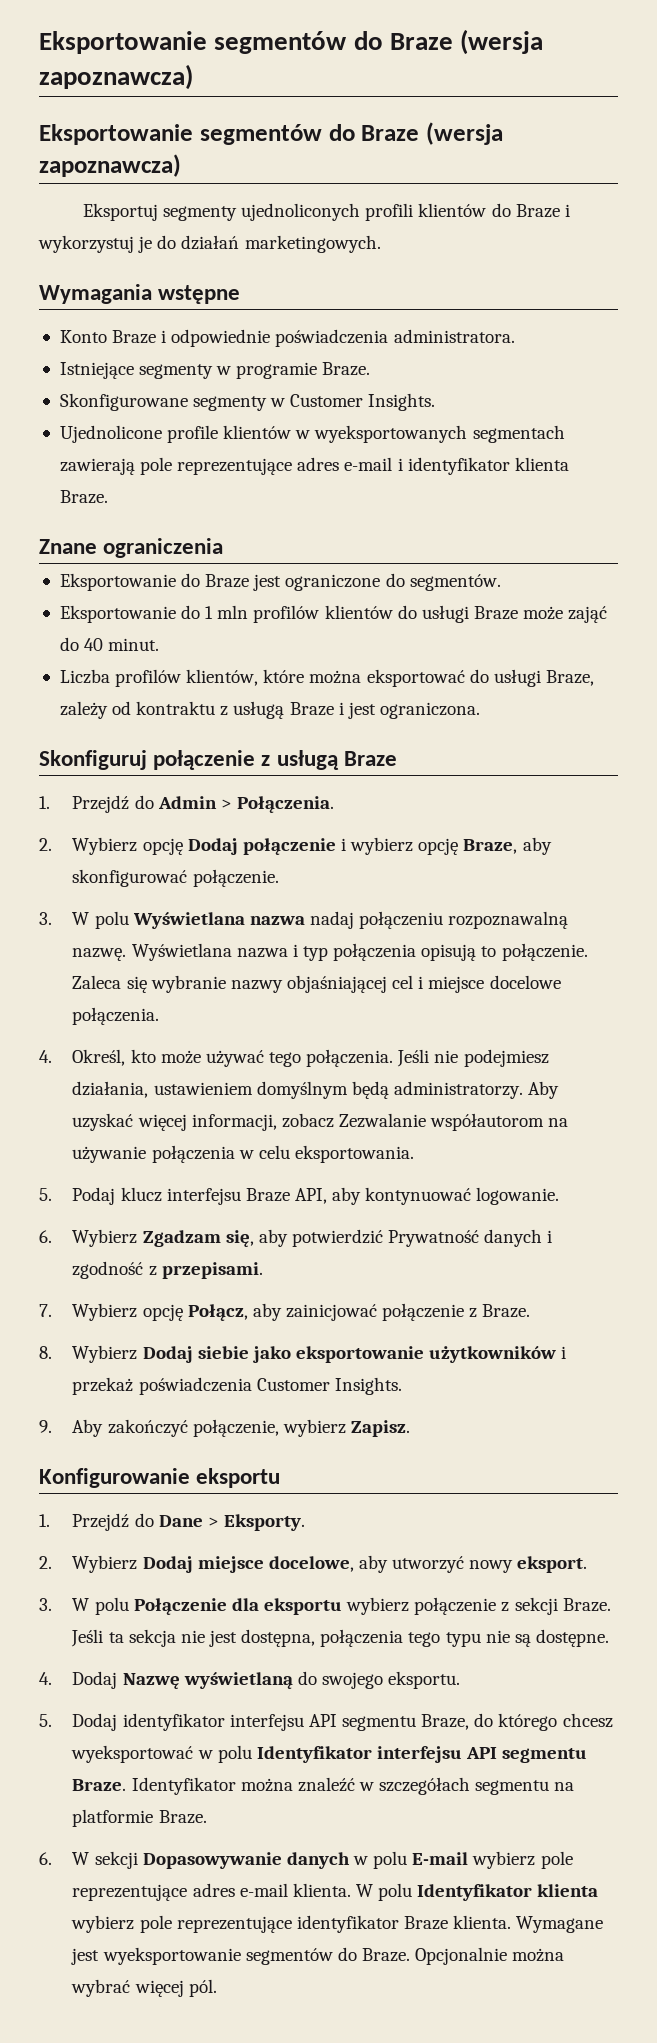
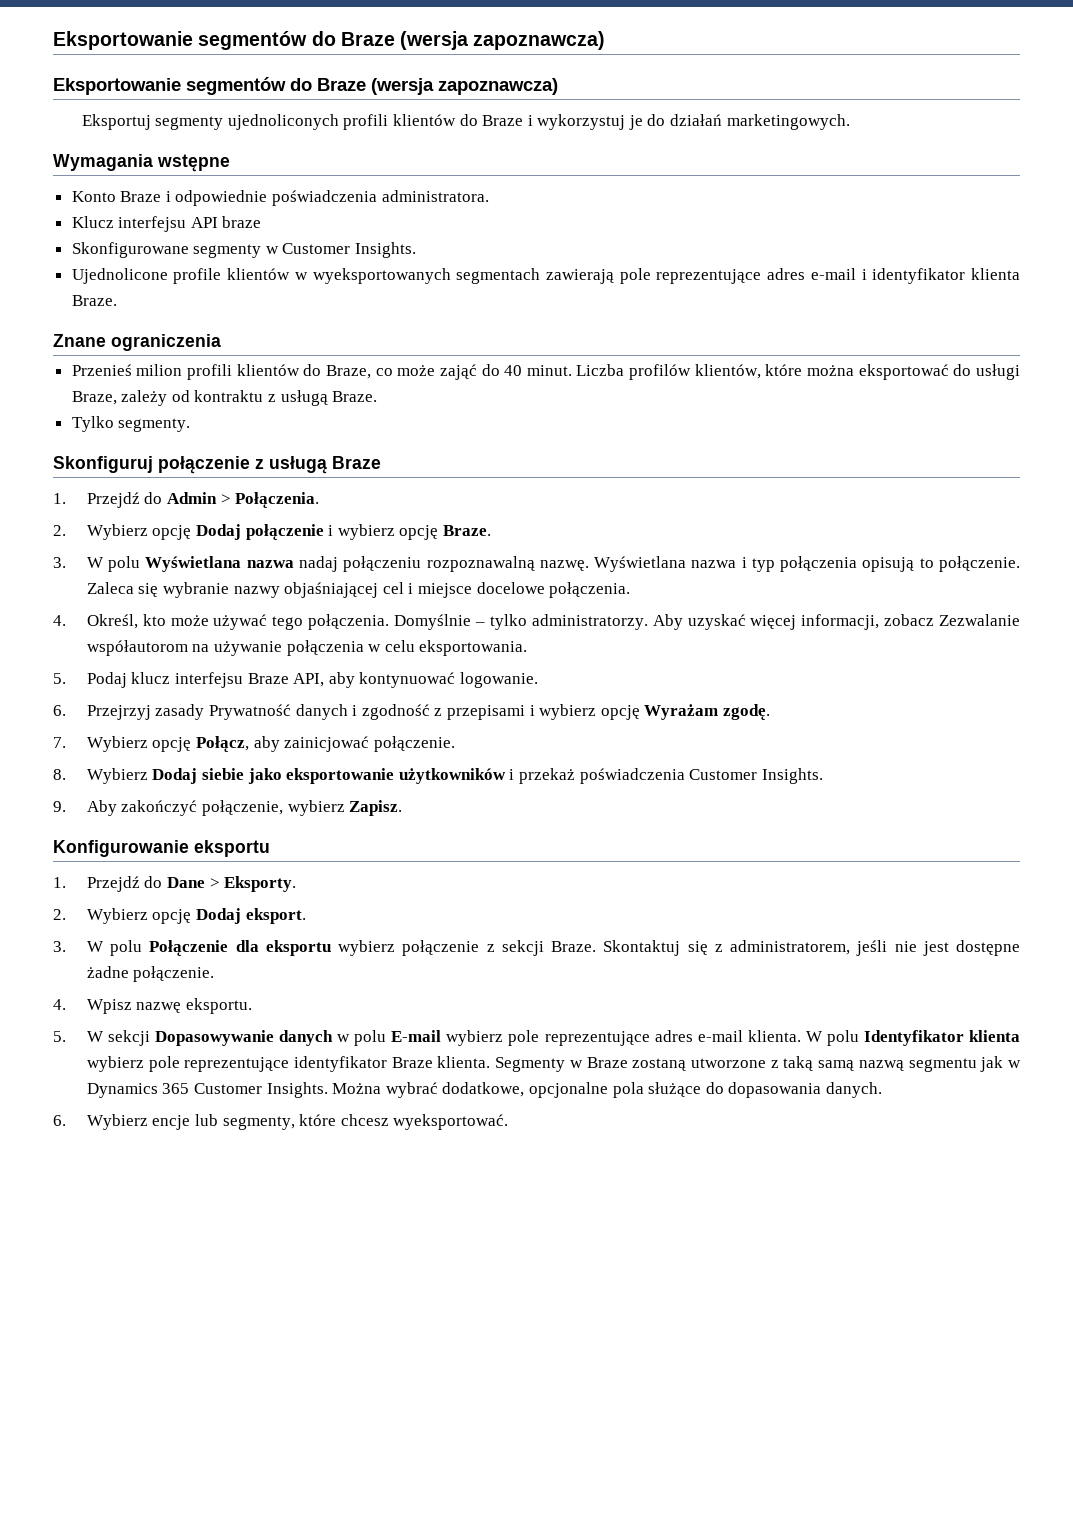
- Istniejące segmenty w programie Braze.
+ Klucz interfejsu API braze
- Eksportowanie do Braze jest ograniczone do segmentów.
- Eksportowanie do 1 mln profilów klientów do usługi Braze może zająć do 40 minut.
- Liczba profilów klientów, które można eksportować do usługi Braze, zależy od kontraktu z usługą Braze i jest ograniczona.
+ Przenieś milion profili klientów do Braze, co może zająć do 40 minut. Liczba profilów klientów, które można eksportować do usługi Braze, zależy od kontraktu z usługą Braze.
+ Tylko segmenty.
- 2. Wybierz opcję Dodaj połączenie i wybierz opcję Braze, aby skonfigurować połączenie.
+ 2. Wybierz opcję Dodaj połączenie i wybierz opcję Braze.
- Jeśli nie podejmiesz działania, ustawieniem domyślnym będą administratorzy.
+ Domyślnie – tylko administratorzy.
- 6. Wybierz Zgadzam się, aby potwierdzić Prywatność danych i zgodność z przepisami.
+ 6. Przejrzyj zasady Prywatność danych i zgodność z przepisami i wybierz opcję Wyrażam zgodę.
- 7. Wybierz opcję Połącz, aby zainicjować połączenie z Braze.
+ 7. Wybierz opcję Połącz, aby zainicjować połączenie.
- 2. Wybierz Dodaj miejsce docelowe, aby utworzyć nowy eksport.
+ 2. Wybierz opcję Dodaj eksport.
- Jeśli ta sekcja nie jest dostępna, połączenia tego typu nie są dostępne.
- 4. Dodaj Nazwę wyświetlaną do swojego eksportu.
- 5. Dodaj identyfikator interfejsu API segmentu Braze, do którego chcesz wyeksportować w polu Identyfikator interfejsu API segmentu Braze. Identyfikator można znaleźć w szczegółach segmentu na platformie Braze.
- 6. W sekcji Dopasowywanie danych w polu E-mail wybierz pole reprezentujące adres e-mail klienta.
+ Skontaktuj się z administratorem, jeśli nie jest dostępne żadne połączenie.
+ 4. Wpisz nazwę eksportu.
+ 5. W sekcji Dopasowywanie danych w polu E-mail wybierz pole reprezentujące adres e-mail klienta.
- Wymagane jest wyeksportowanie segmentów do Braze. Opcjonalnie można wybrać więcej pól.
+ Segmenty w Braze zostaną utworzone z taką samą nazwą segmentu jak w Dynamics 365 Customer Insights. Można wybrać dodatkowe, opcjonalne pola służące do dopasowania danych.
+ 6. Wybierz encje lub segmenty, które chcesz wyeksportować.

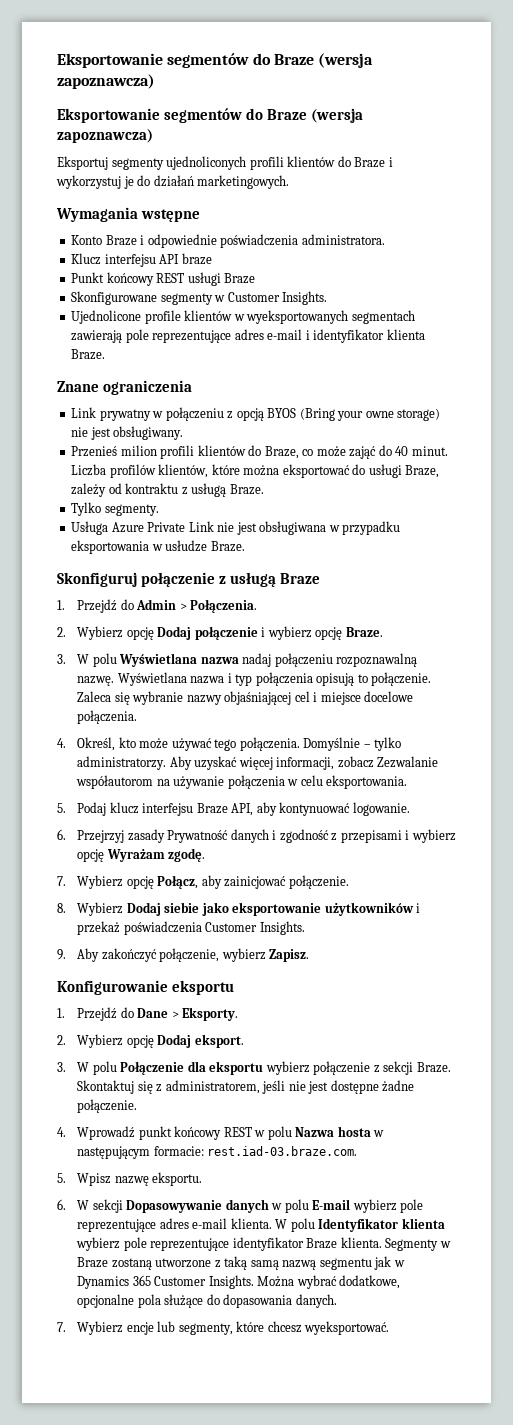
+ Punkt końcowy REST usługi Braze
+ Link prywatny w połączeniu z opcją BYOS (Bring your owne storage) nie jest obsługiwany.
+ Usługa Azure Private Link nie jest obsługiwana w przypadku eksportowania w usłudze Braze.
- 4. Wpisz nazwę eksportu.
+ 4. Wprowadź punkt końcowy REST w polu Nazwa hosta w następującym formacie: rest.iad-03.braze.com.
+ 5. Wpisz nazwę eksportu.
- 5. W sekcji Dopasowywanie danych w polu E-mail wybierz pole reprezentujące adres e-mail klienta.
+ 6. W sekcji Dopasowywanie danych w polu E-mail wybierz pole reprezentujące adres e-mail klienta.
- 6. Wybierz encje lub segmenty, które chcesz wyeksportować.
+ 7. Wybierz encje lub segmenty, które chcesz wyeksportować.

